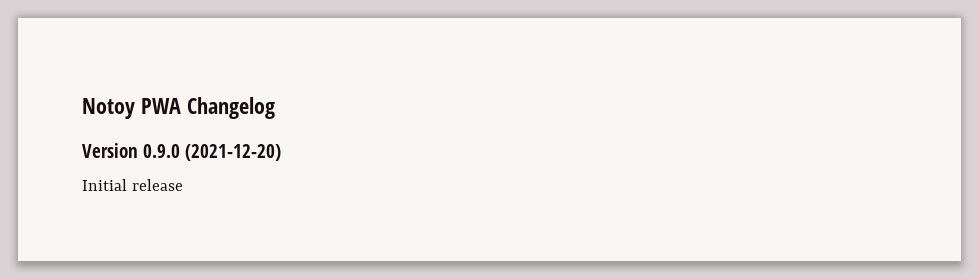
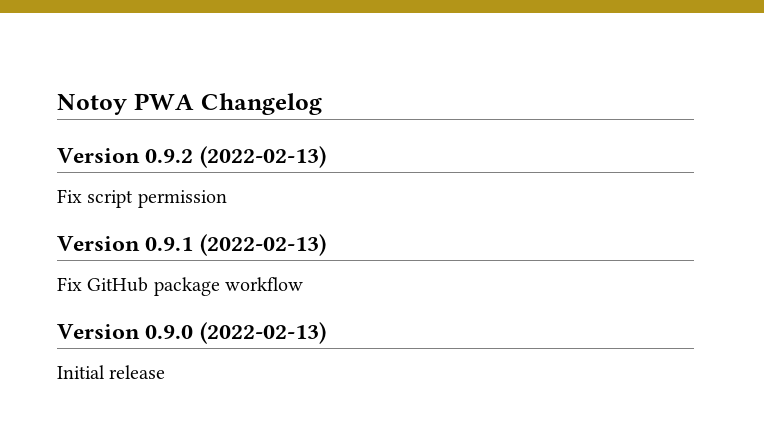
+ Version 0.9.2 (2022-02-13)
+ Fix script permission
+ Version 0.9.1 (2022-02-13)
+ Fix GitHub package workflow
- Version 0.9.0 (2021-12-20)
+ Version 0.9.0 (2022-02-13)

